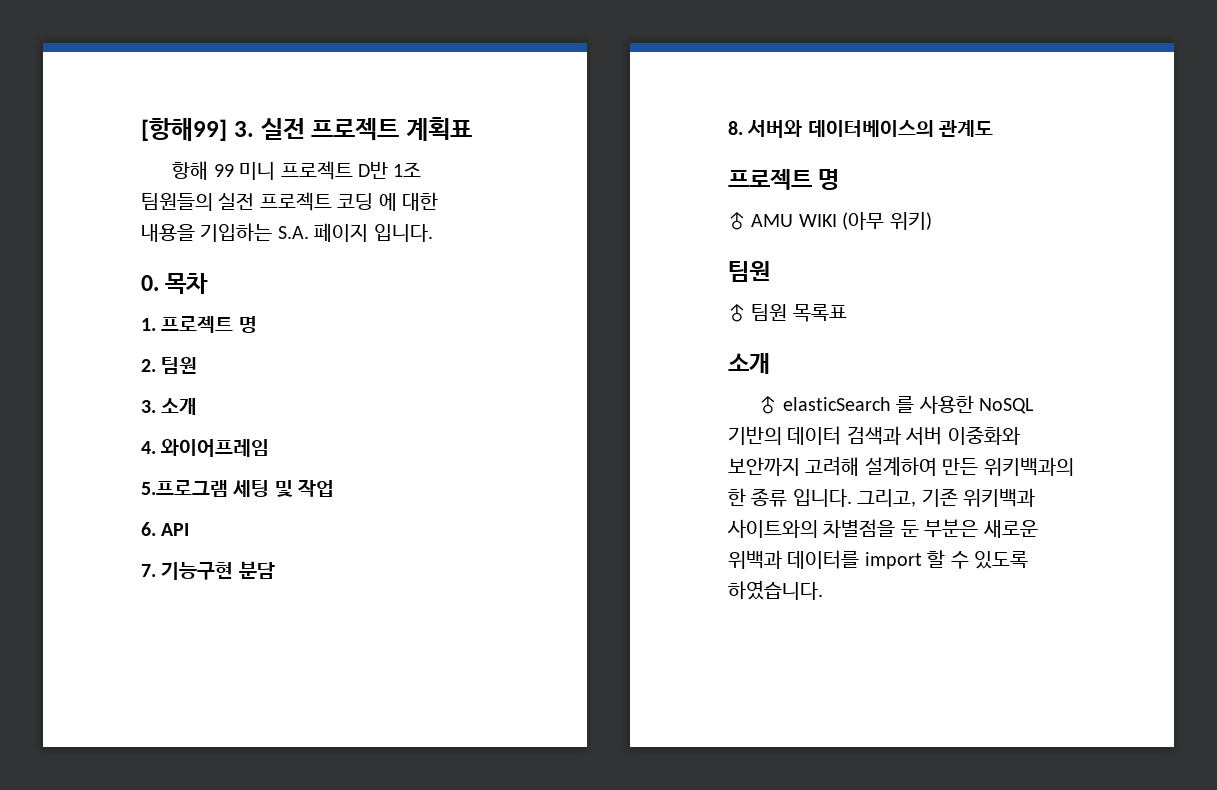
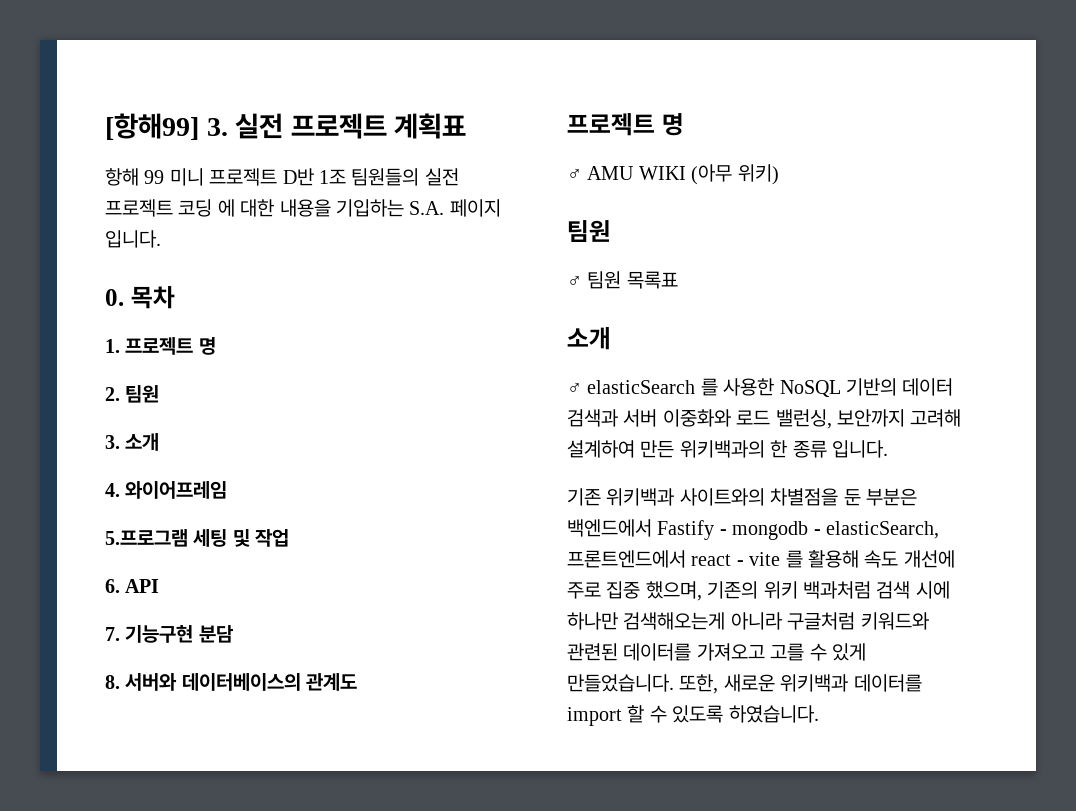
- ♂ elasticSearch 를 사용한 NoSQL 기반의 데이터 검색과 서버 이중화와 보안까지 고려해 설계하여 만든 위키백과의 한 종류 입니다. 그리고, 기존 위키백과 사이트와의 차별점을 둔 부분은 새로운 위백과 데이터를 import 할 수 있도록 하였습니다.
+ ♂ elasticSearch 를 사용한 NoSQL 기반의 데이터 검색과 서버 이중화와 로드 밸런싱, 보안까지 고려해 설계하여 만든 위키백과의 한 종류 입니다.
+ 기존 위키백과 사이트와의 차별점을 둔 부분은 백엔드에서 Fastify - mongodb - elasticSearch, 프론트엔드에서 react - vite 를 활용해 속도 개선에 주로 집중 했으며, 기존의 위키 백과처럼 검색 시에 하나만 검색해오는게 아니라 구글처럼 키워드와 관련된 데이터를 가져오고 고를 수 있게 만들었습니다. 또한, 새로운 위키백과 데이터를 import 할 수 있도록 하였습니다.

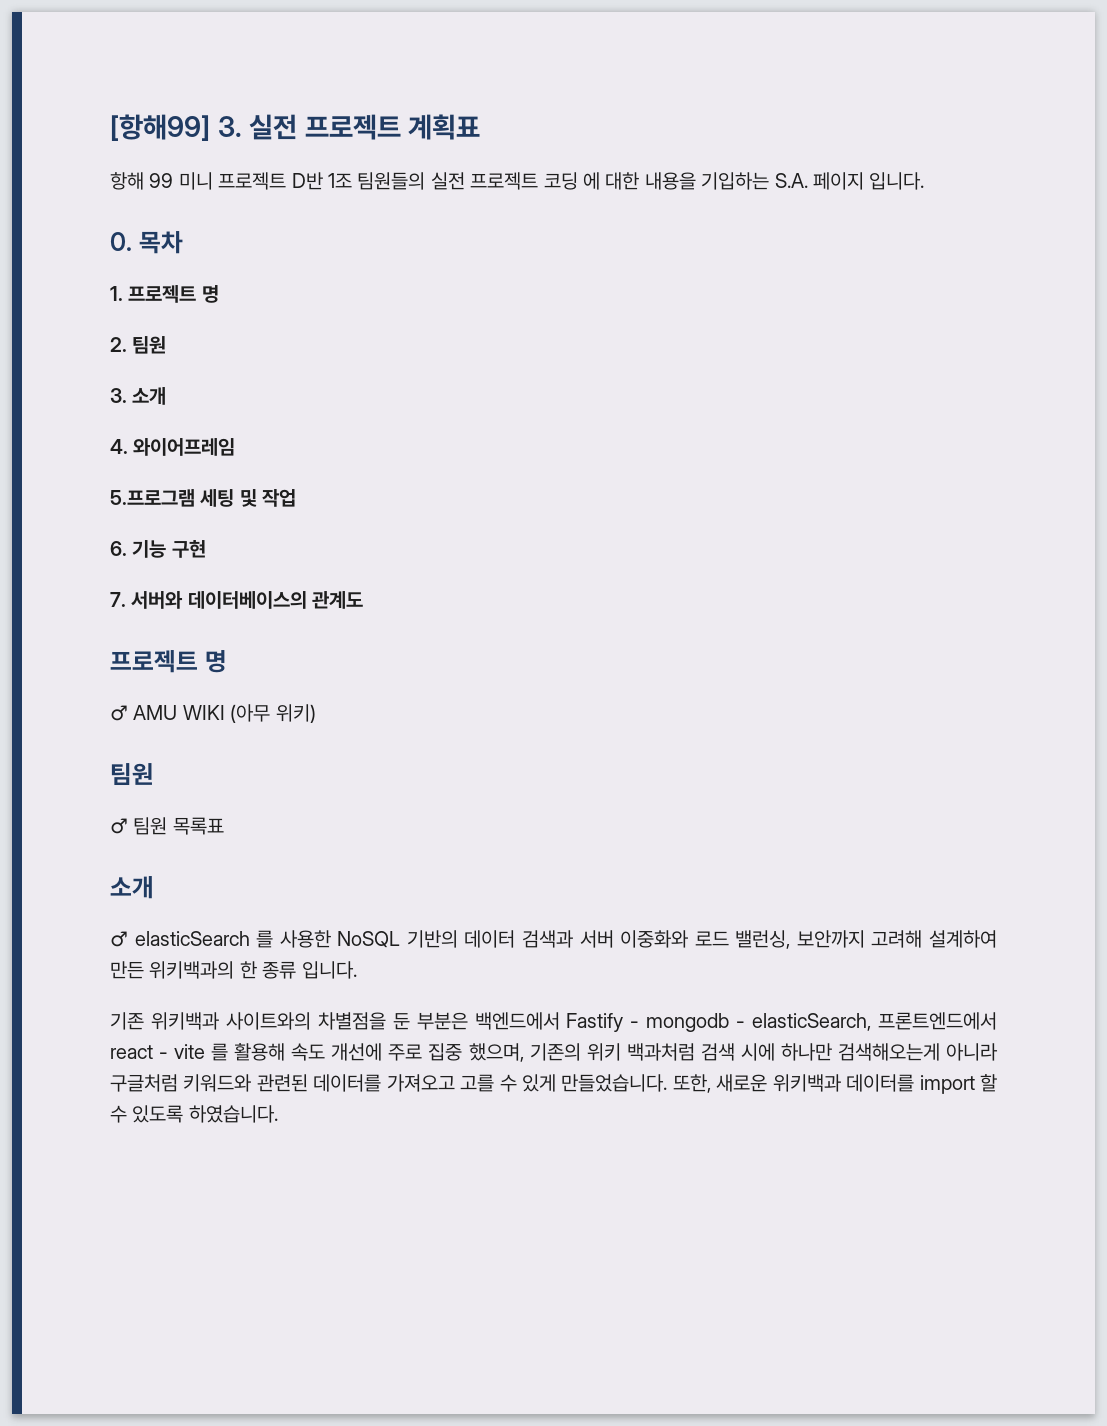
- 6. API
+ 6. 기능 구현
- 7. 기능구현 분담
- 8. 서버와 데이터베이스의 관계도
+ 7. 서버와 데이터베이스의 관계도

